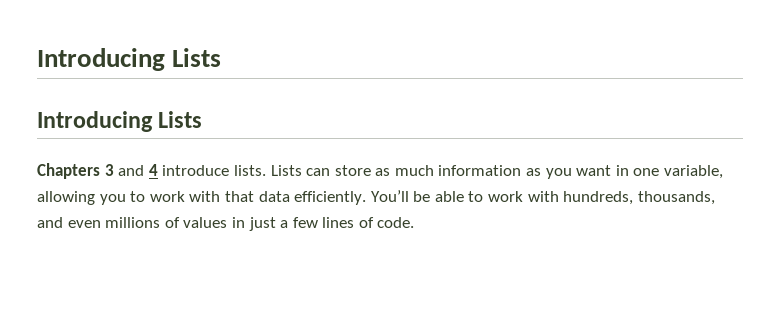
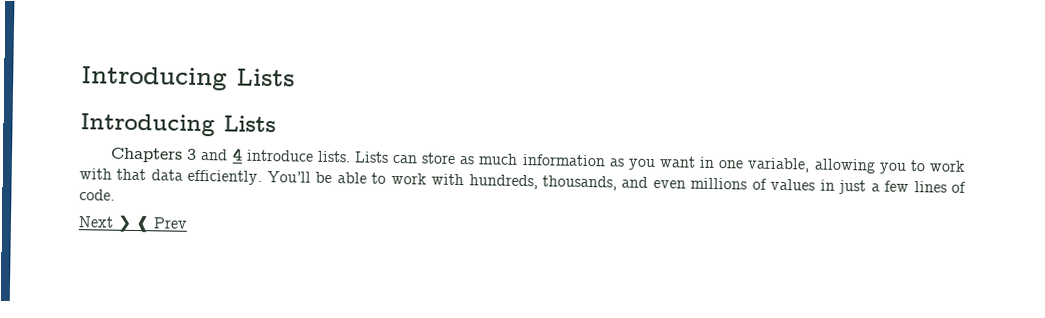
+ Next ❯ ❰ Prev

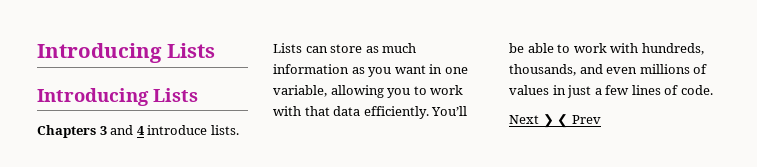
- Next ❯ ❰ Prev
+ Next ❯ ❮ Prev

